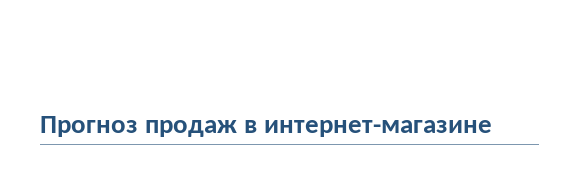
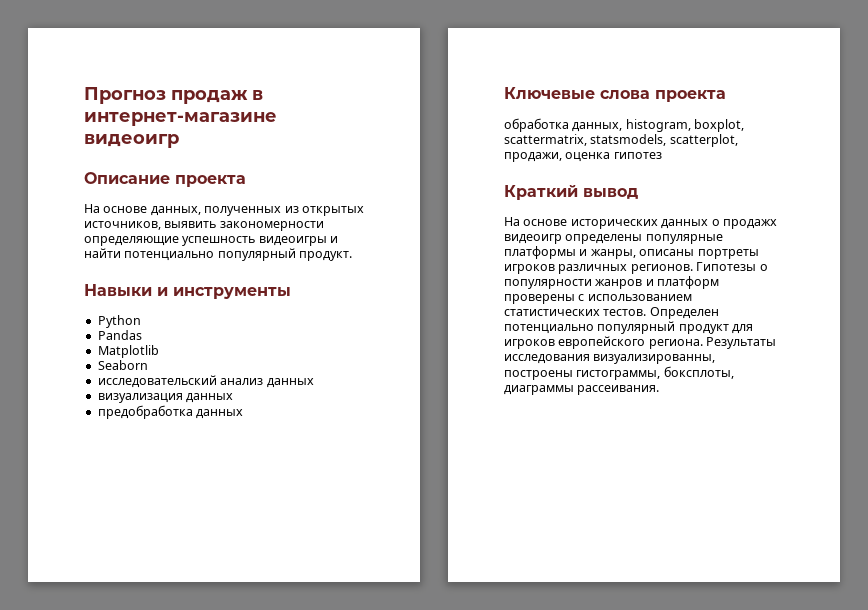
- Прогноз продаж в интернет-магазине
+ Прогноз продаж в интернет-магазине видеоигр
+ Описание проекта
+ На основе данных, полученных из открытых источников, выявить закономерности определяющие успешность видеоигры и найти потенциально популярный продукт.
+ Навыки и инструменты
+ Python
+ Pandas
+ Matplotlib
+ Seaborn
+ исследовательский анализ данных
+ визуализация данных
+ предобработка данных
+ Ключевые слова проекта
+ обработка данных, histogram, boxplot, scattermatrix, statsmodels, scatterplot, продажи, оценка гипотез
+ Краткий вывод
+ На основе исторических данных о продажх видеоигр определены популярные платформы и жанры, описаны портреты игроков различных регионов. Гипотезы о популярности жанров и платформ проверены с использованием статистических тестов. Определен потенциально популярный продукт для игроков европейского региона. Результаты исследования визуализированны, построены гистограммы, боксплоты, диаграммы рассеивания.

